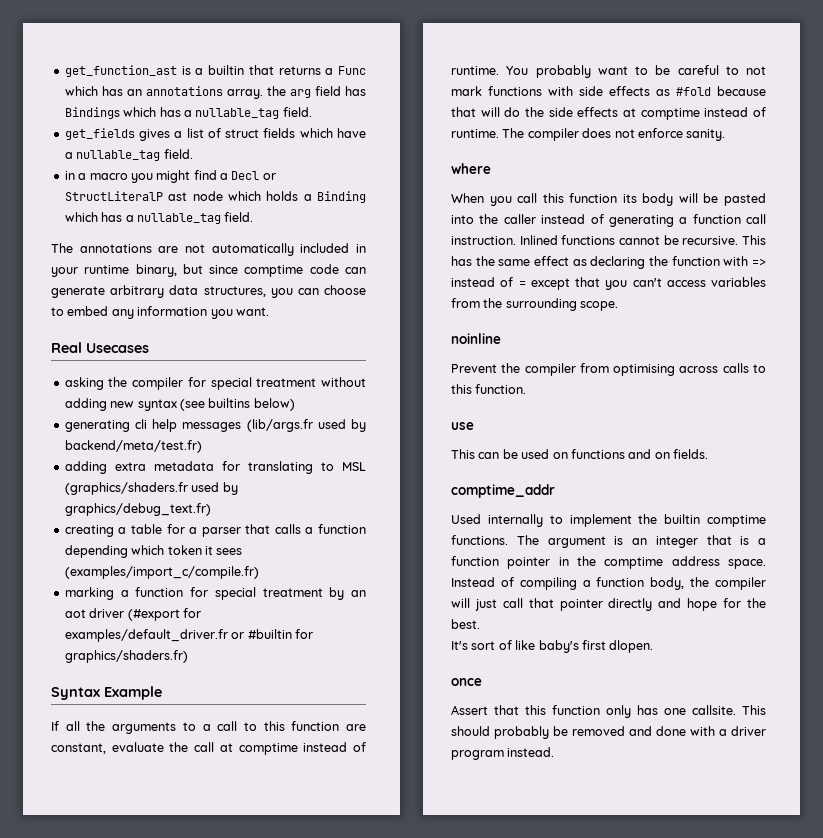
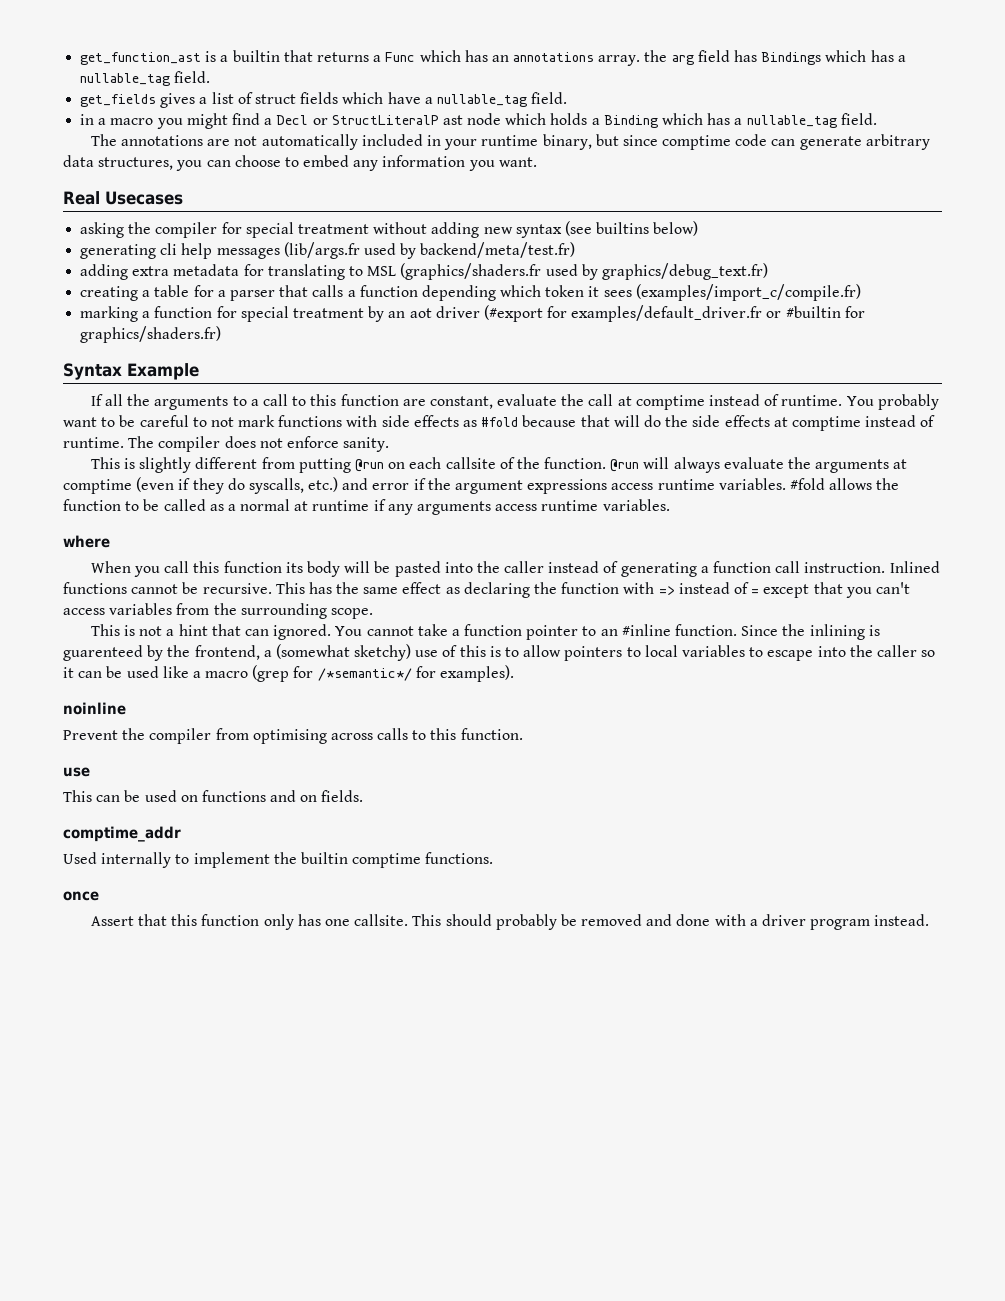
+ This is slightly different from putting @run on each callsite of the function. @run will always evaluate the arguments at comptime (even if they do syscalls, etc.) and error if the argument expressions access runtime variables. #fold allows the function to be called as a normal at runtime if any arguments access runtime variables.
+ This is not a hint that can ignored. You cannot take a function pointer to an #inline function. Since the inlining is guarenteed by the frontend, a (somewhat sketchy) use of this is to allow pointers to local variables to escape into the caller so it can be used like a macro (grep for /*semantic*/ for examples).
- The argument is an integer that is a function pointer in the comptime address space. Instead of compiling a function body, the compiler will just call that pointer directly and hope for the best.
- It's sort of like baby's first dlopen.

